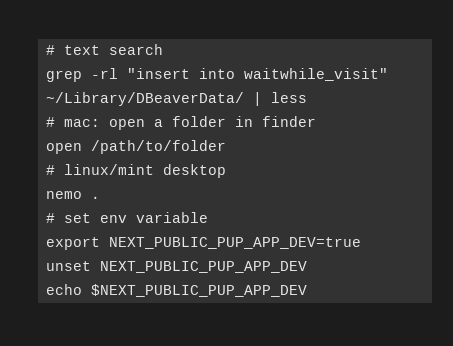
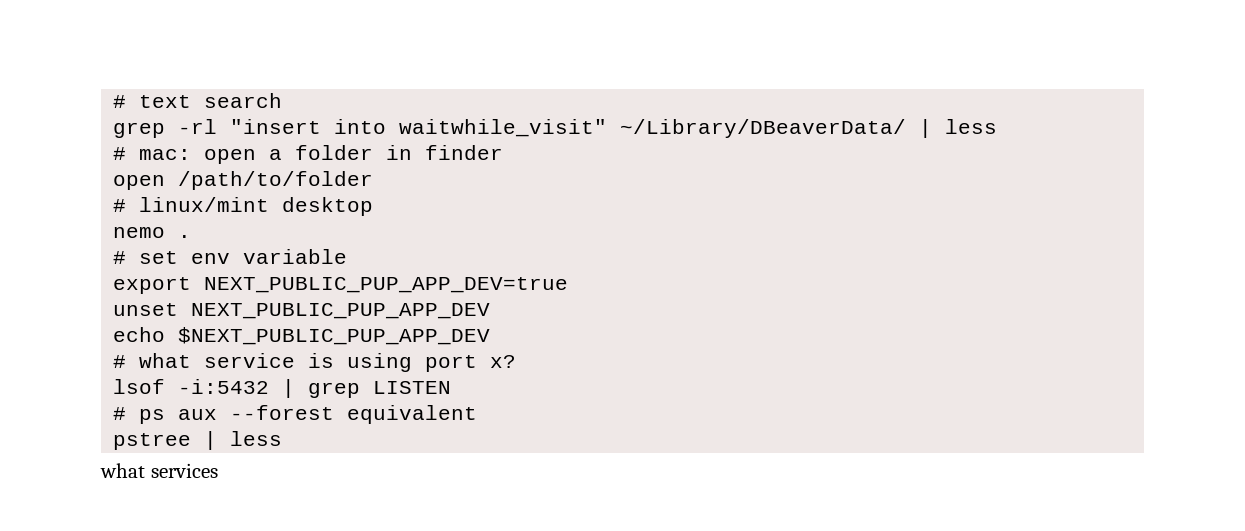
+ # what service is using port x?
+ lsof -i:5432 | grep LISTEN
+ # ps aux --forest equivalent
+ pstree | less
+ what services

